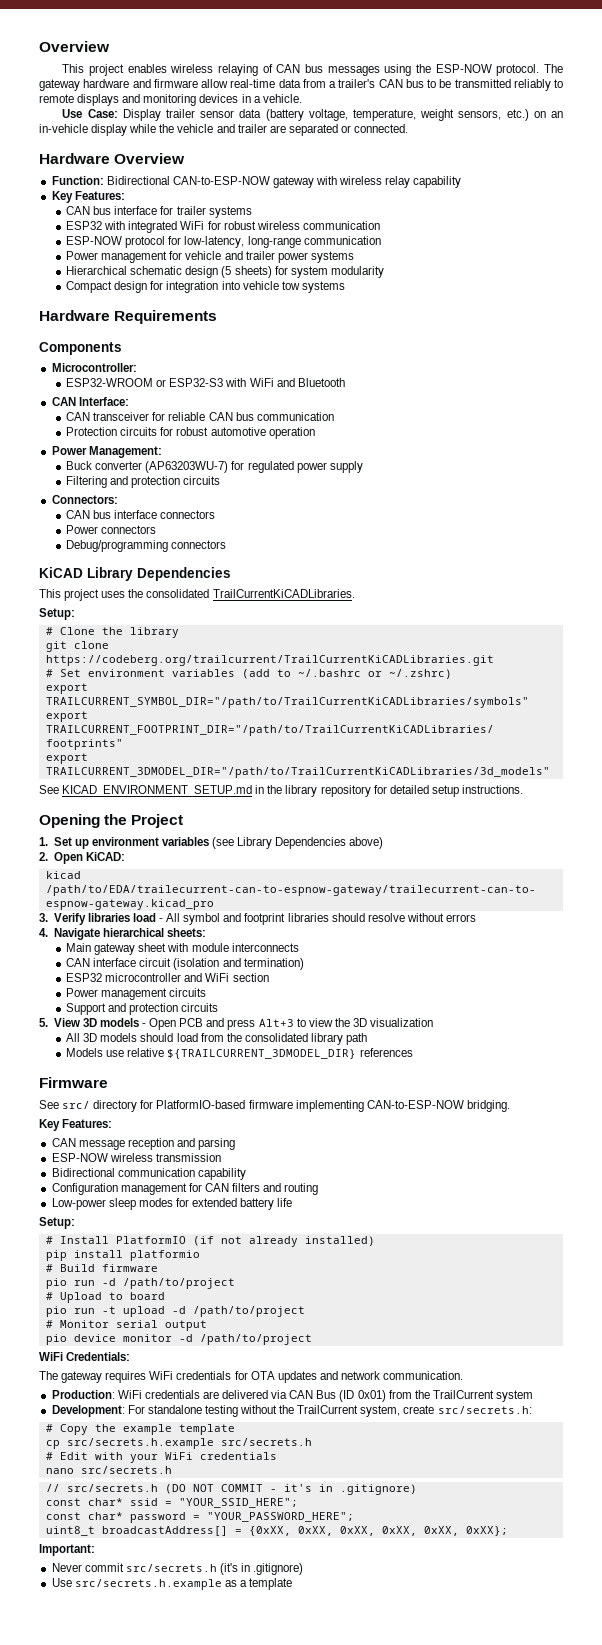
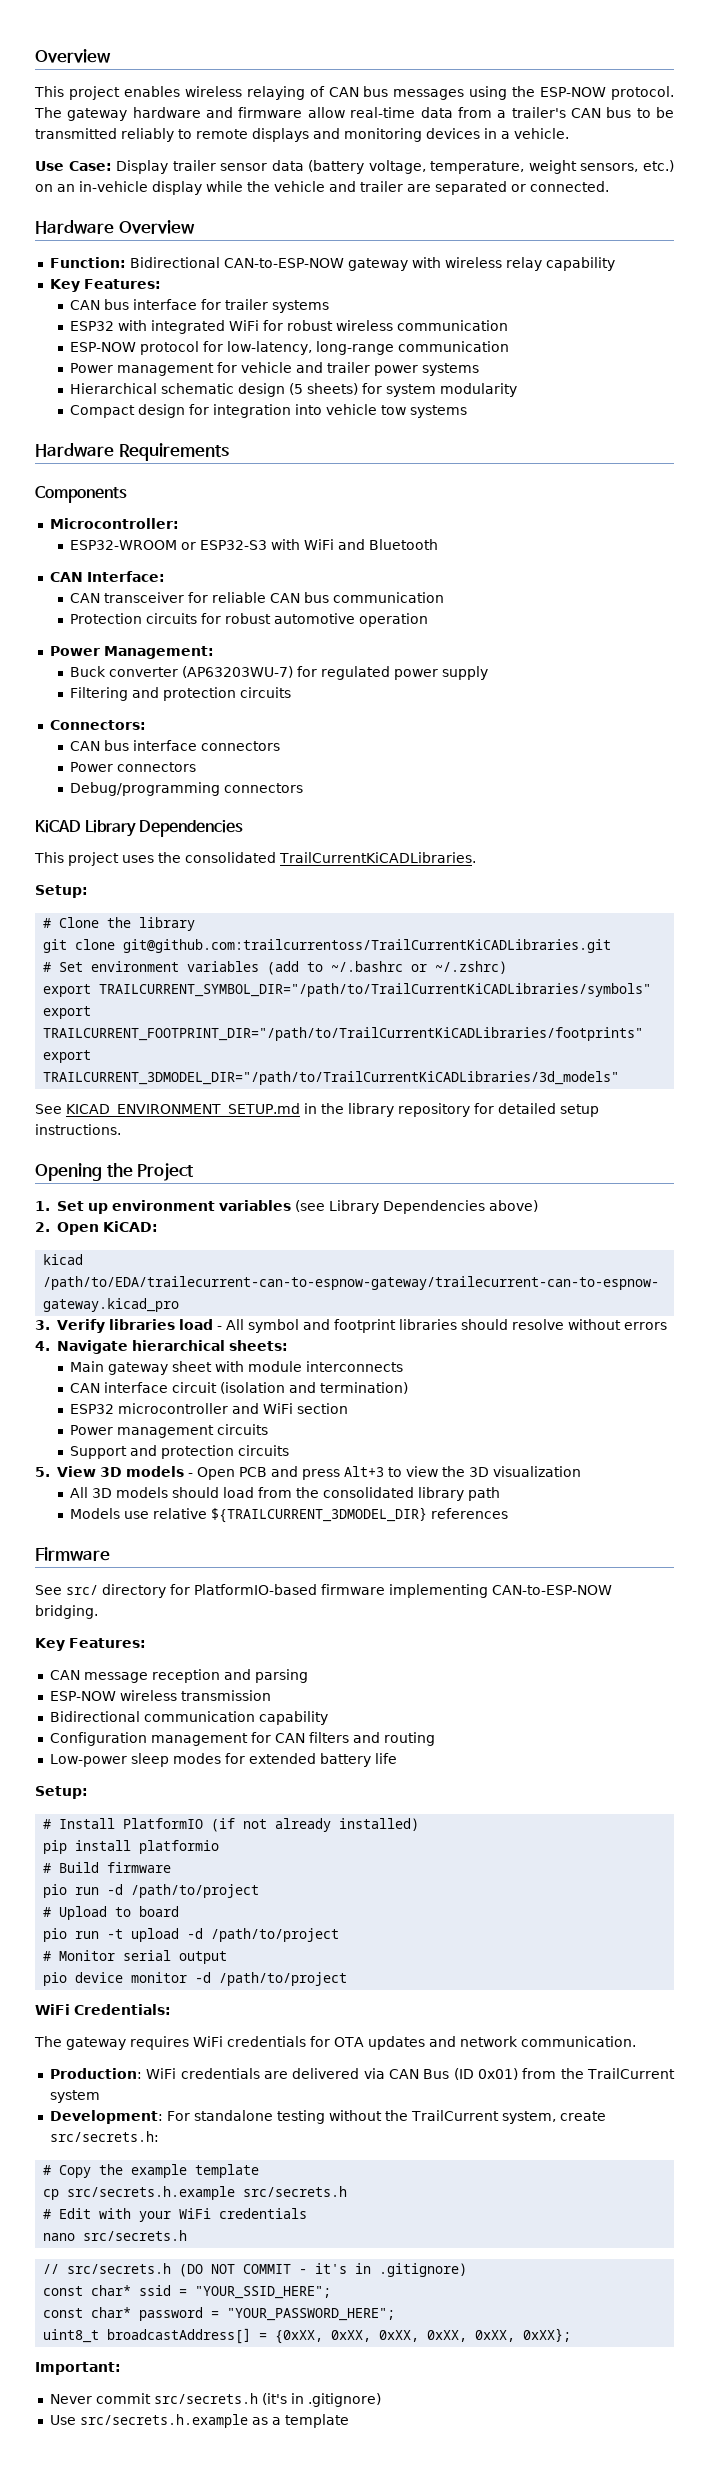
- git clone https://codeberg.org/trailcurrent/TrailCurrentKiCADLibraries.git
+ git clone git@github.com:trailcurrentoss/TrailCurrentKiCADLibraries.git

